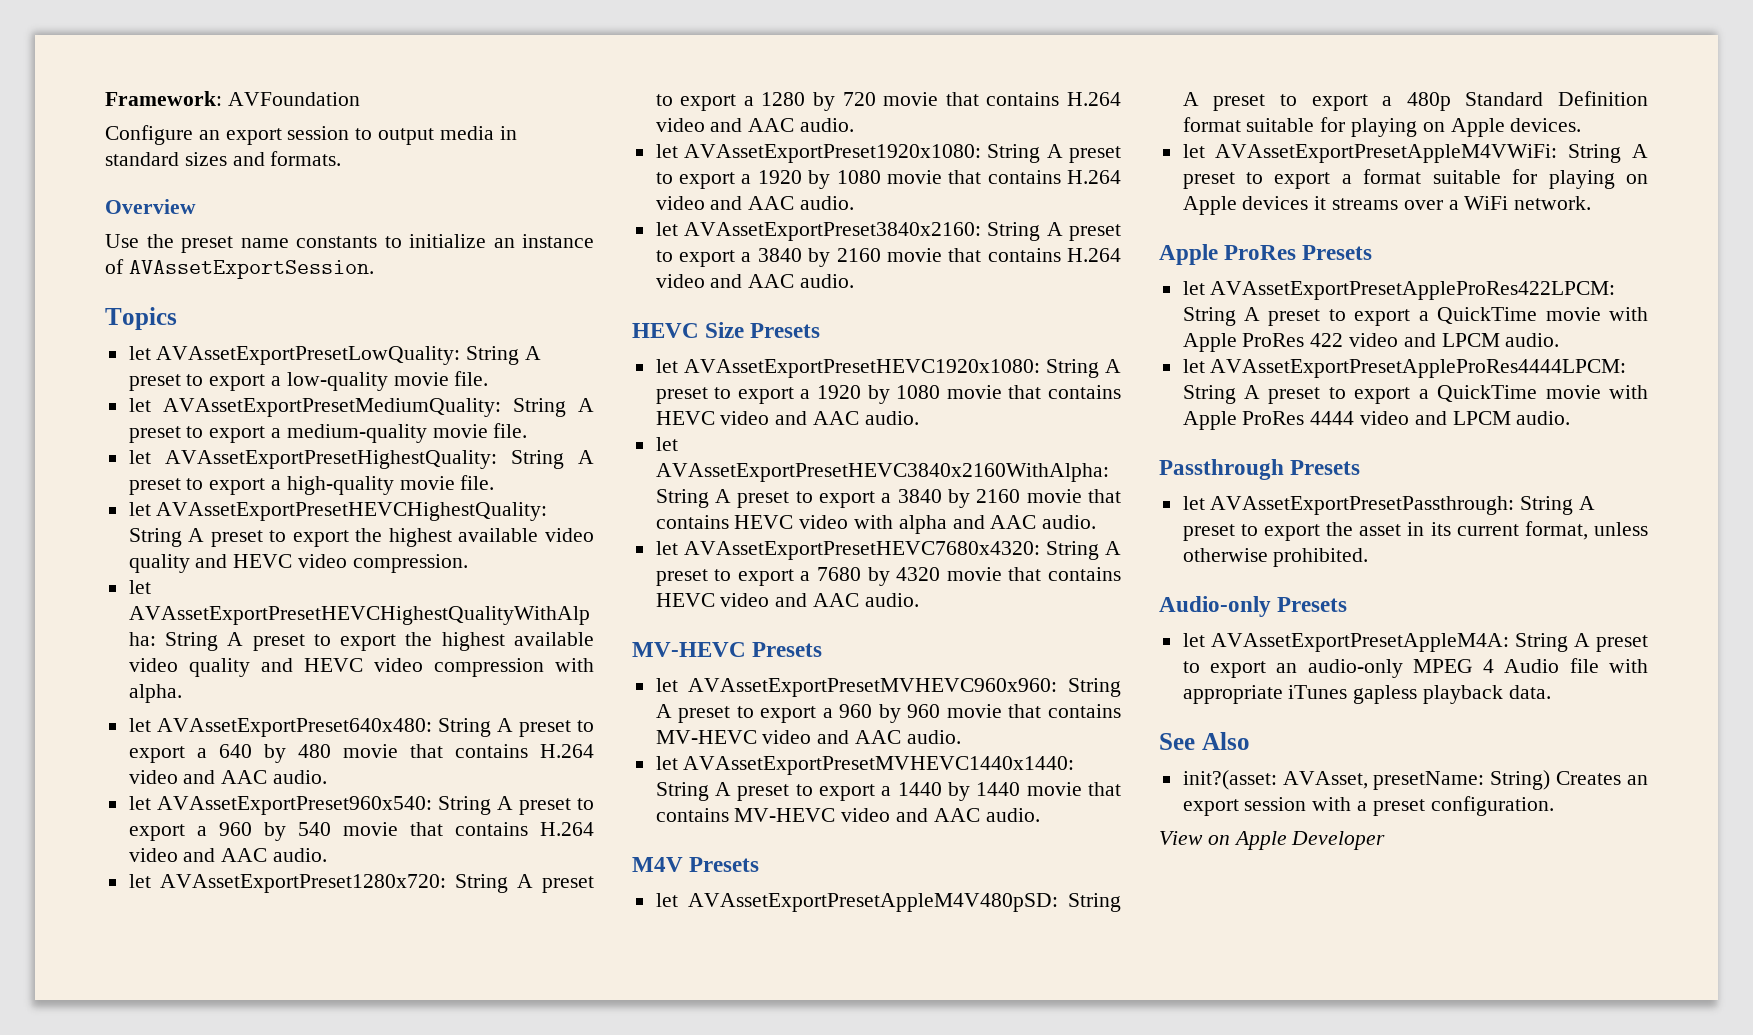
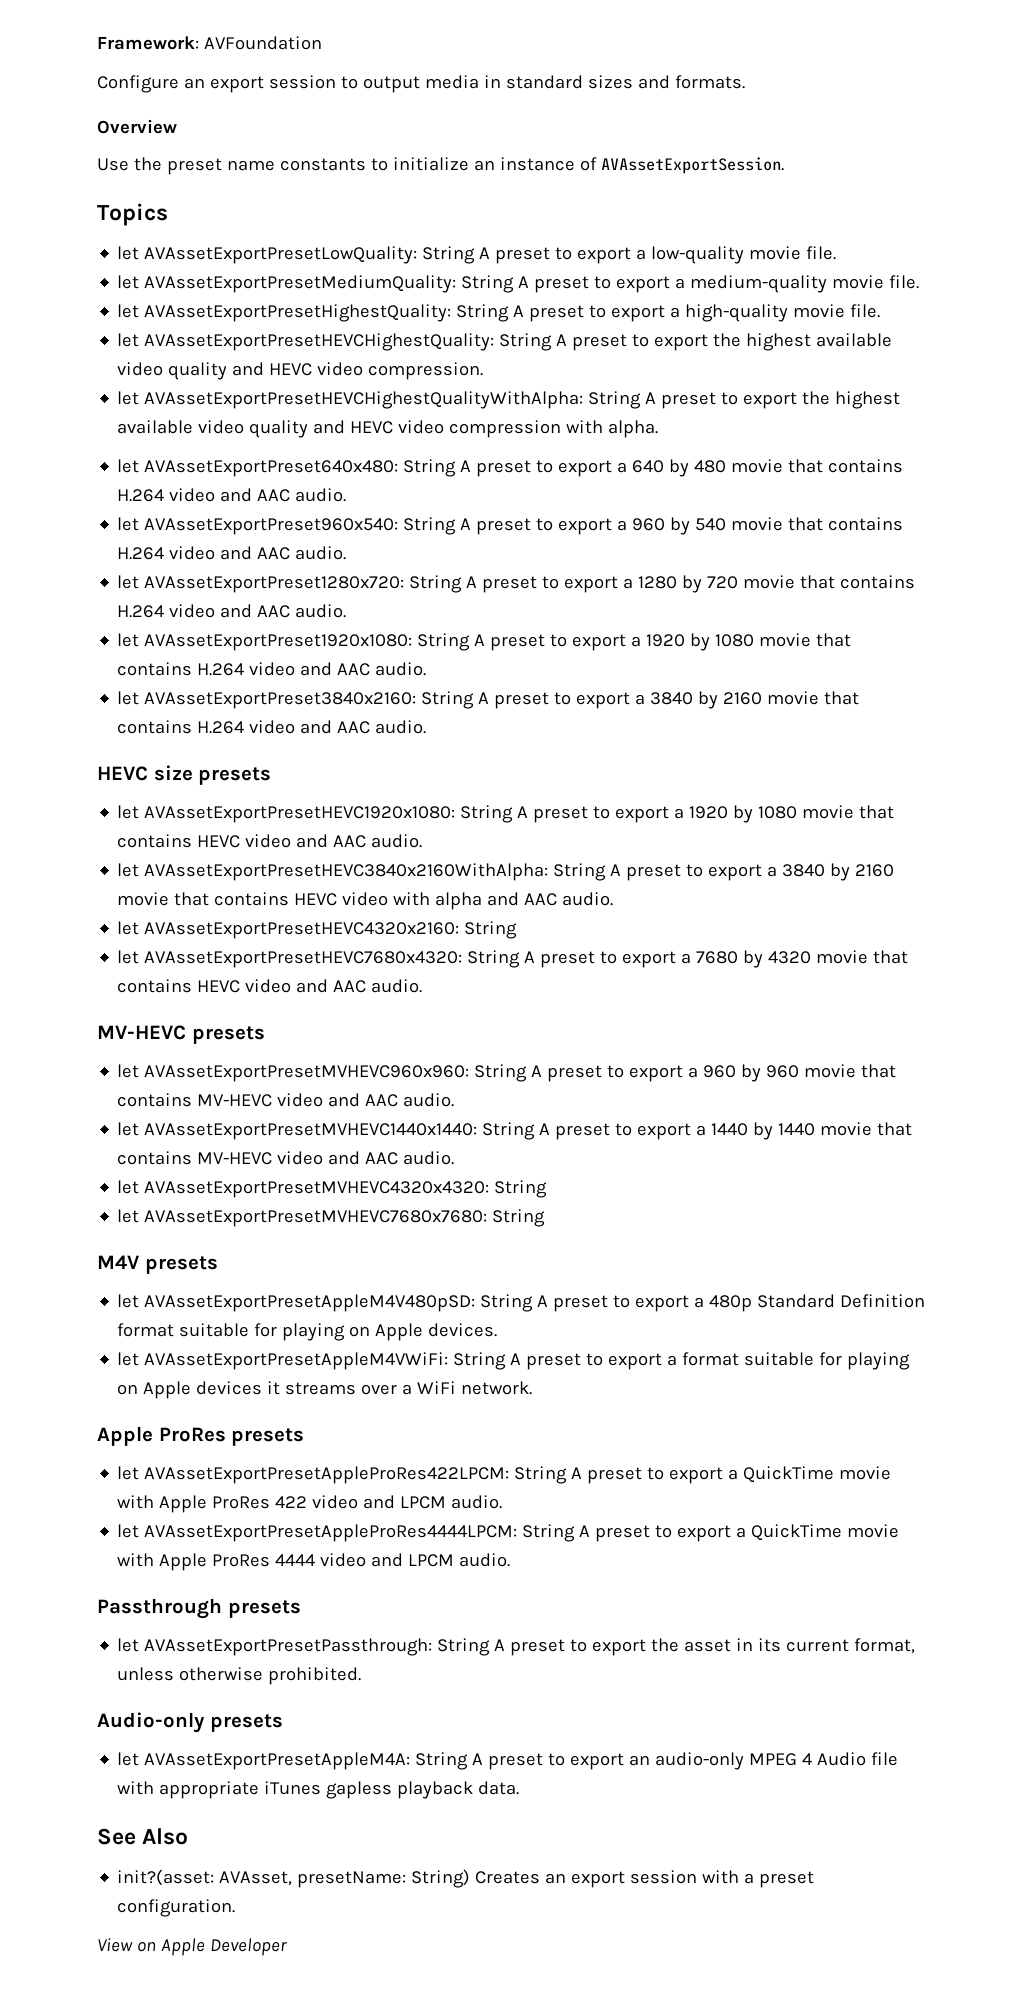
- HEVC Size Presets
+ HEVC size presets
+ let AVAssetExportPresetHEVC4320x2160: String
- MV-HEVC Presets
+ MV-HEVC presets
+ let AVAssetExportPresetMVHEVC4320x4320: String
+ let AVAssetExportPresetMVHEVC7680x7680: String
- M4V Presets
+ M4V presets
- Apple ProRes Presets
+ Apple ProRes presets
- Passthrough Presets
+ Passthrough presets
- Audio-only Presets
+ Audio-only presets

